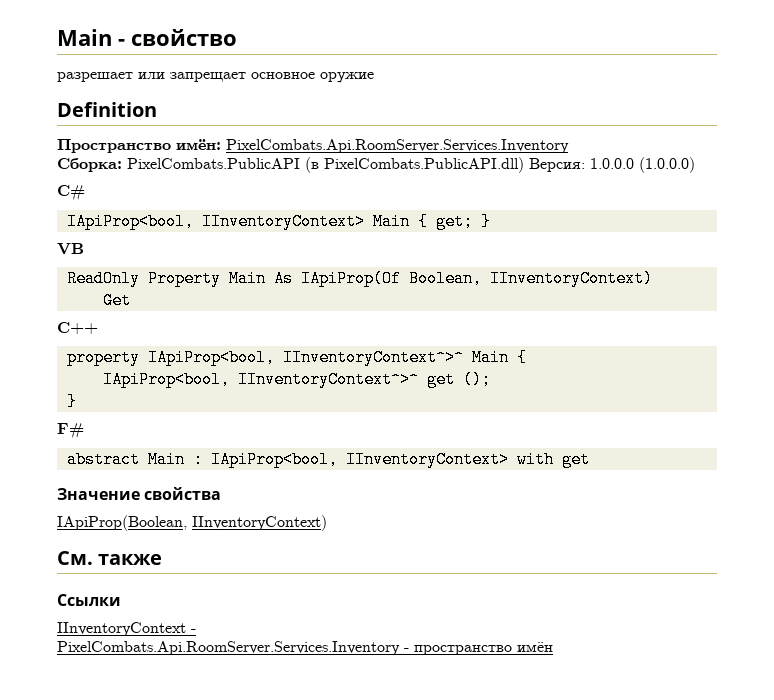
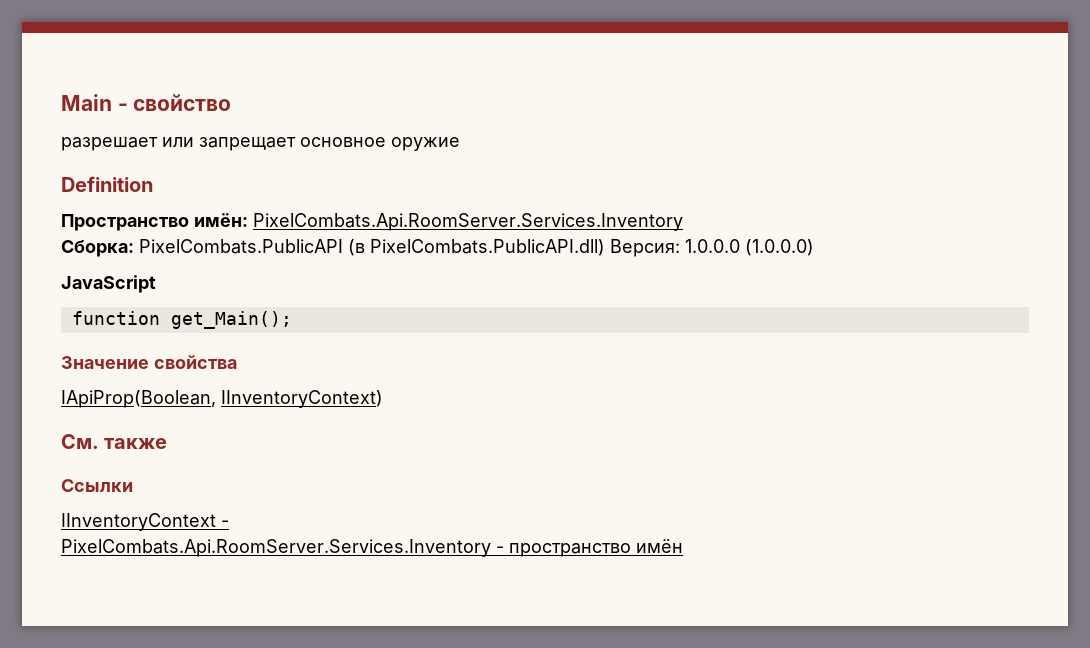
- C#
- IApiProp<bool, IInventoryContext> Main { get; }
- VB
- ReadOnly Property Main As IApiProp(Of Boolean, IInventoryContext)
- Get
- C++
- property IApiProp<bool, IInventoryContext^>^ Main {
- IApiProp<bool, IInventoryContext^>^ get ();
- }
- F#
- abstract Main : IApiProp<bool, IInventoryContext> with get
+ JavaScript
+ function get_Main();

